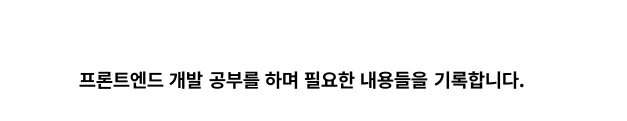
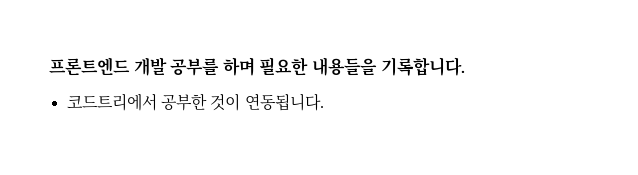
+ 코드트리에서 공부한 것이 연동됩니다.

